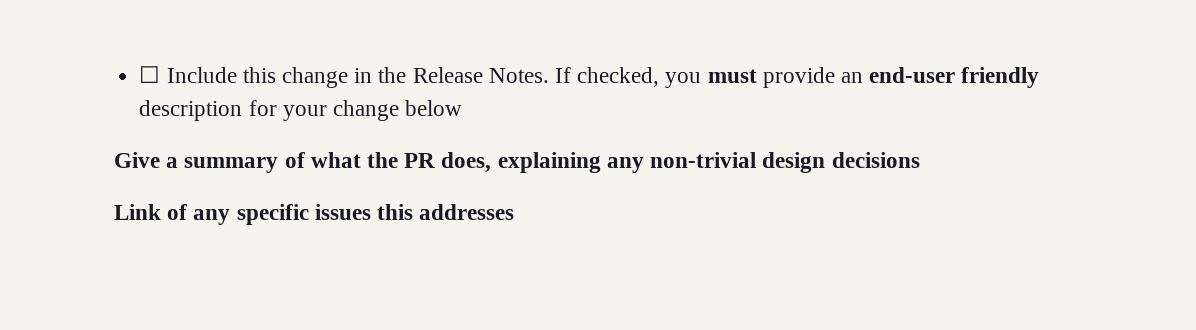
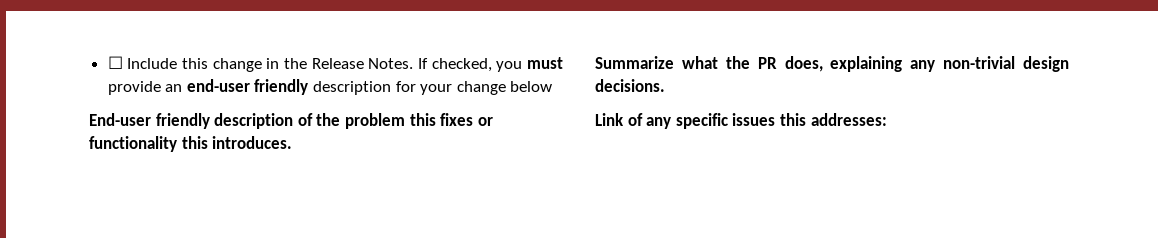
- Give a summary of what the PR does, explaining any non-trivial design decisions
+ End-user friendly description of the problem this fixes or functionality this introduces.
+ Summarize what the PR does, explaining any non-trivial design decisions.
- Link of any specific issues this addresses
+ Link of any specific issues this addresses:

